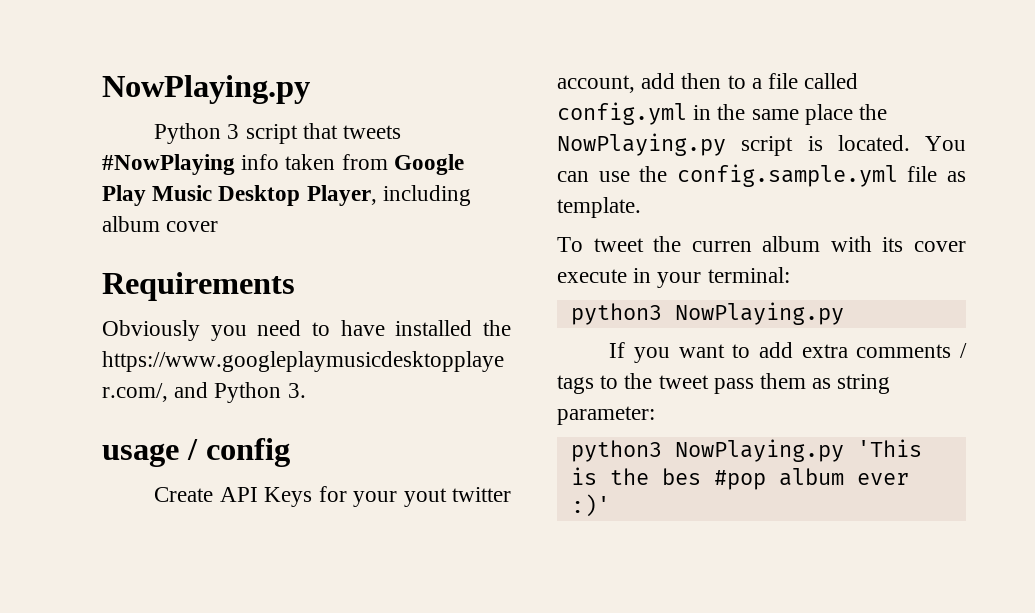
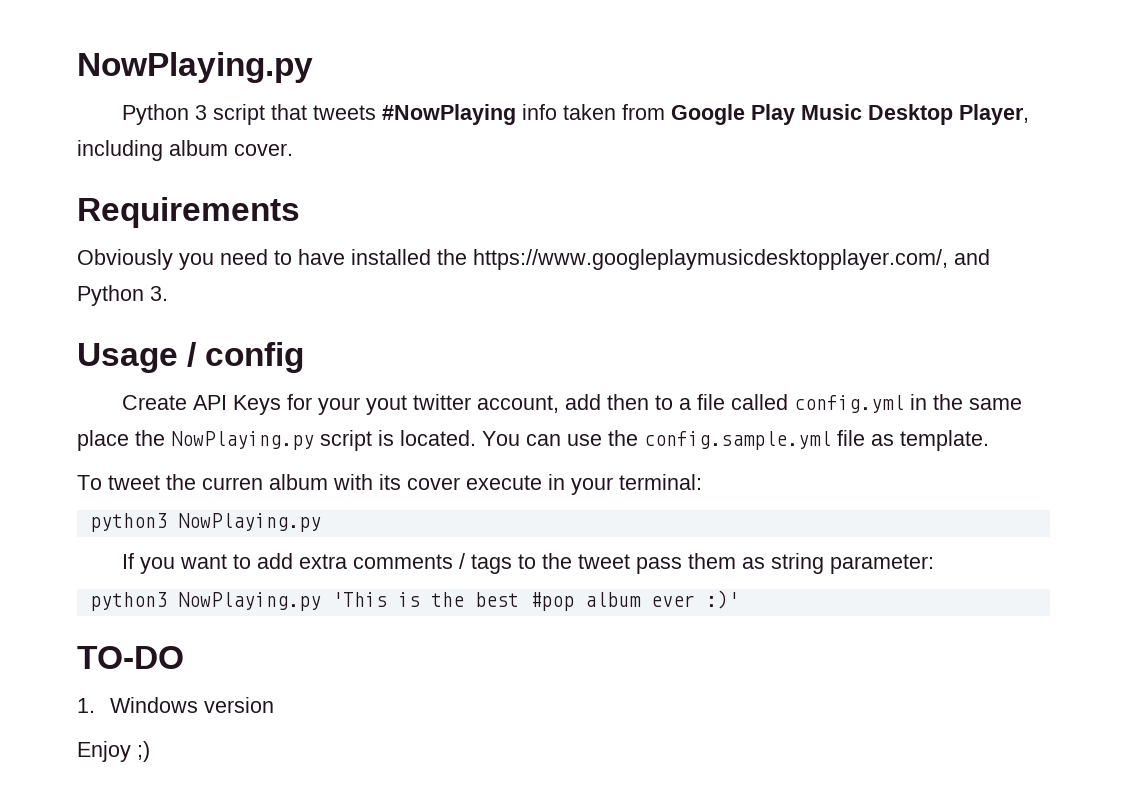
- Python 3 script that tweets #NowPlaying info taken from Google Play Music Desktop Player, including album cover
+ Python 3 script that tweets #NowPlaying info taken from Google Play Music Desktop Player, including album cover.
- usage / config
+ Usage / config
- python3 NowPlaying.py 'This is the bes #pop album ever :)'
+ python3 NowPlaying.py 'This is the best #pop album ever :)'
+ TO-DO
+ 1. Windows version
+ Enjoy ;)

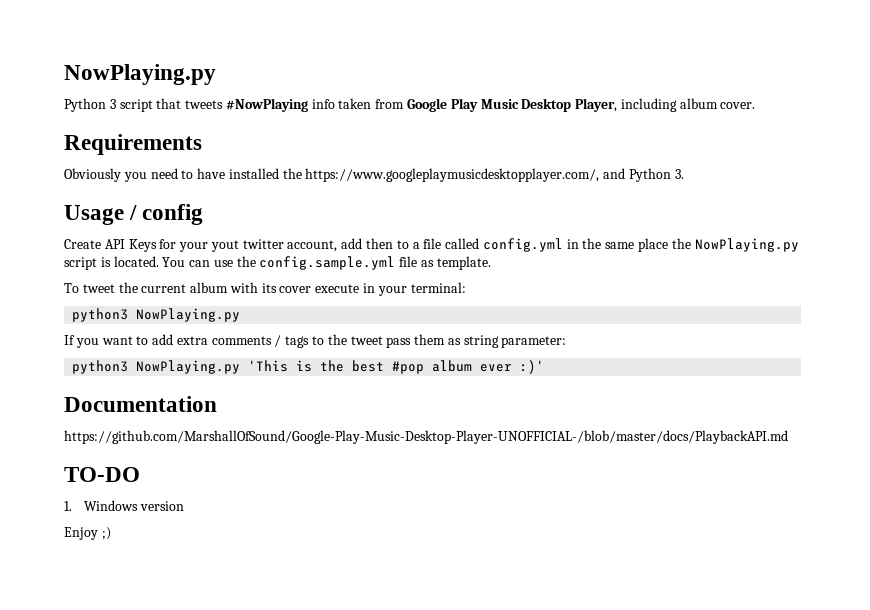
- To tweet the curren album with its cover execute in your terminal:
+ To tweet the current album with its cover execute in your terminal:
+ Documentation
+ https://github.com/MarshallOfSound/Google-Play-Music-Desktop-Player-UNOFFICIAL-/blob/master/docs/PlaybackAPI.md

